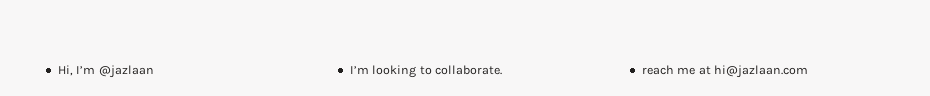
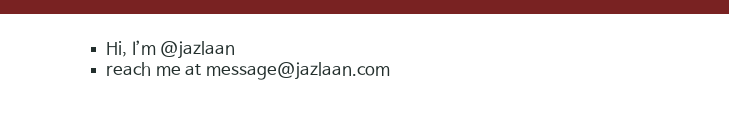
- I’m looking to collaborate.
- reach me at hi@jazlaan.com
+ reach me at message@jazlaan.com

